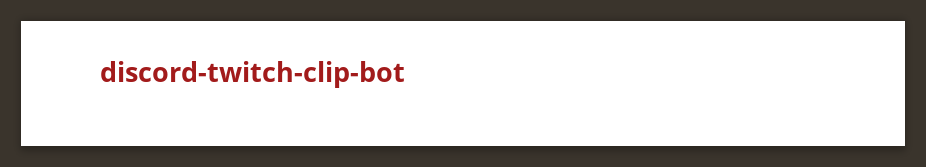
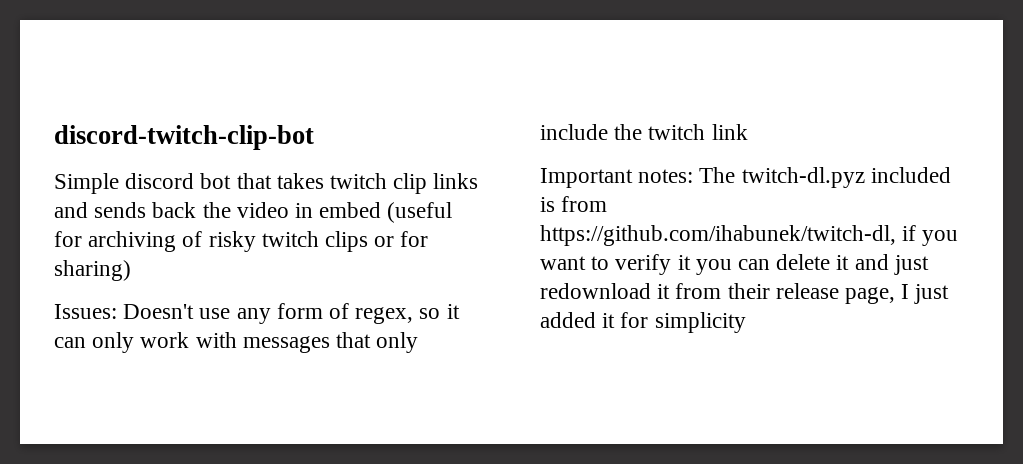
+ Simple discord bot that takes twitch clip links and sends back the video in embed (useful for archiving of risky twitch clips or for sharing)
+ Issues: Doesn't use any form of regex, so it can only work with messages that only include the twitch link
+ Important notes: The twitch-dl.pyz included is from https://github.com/ihabunek/twitch-dl, if you want to verify it you can delete it and just redownload it from their release page, I just added it for simplicity

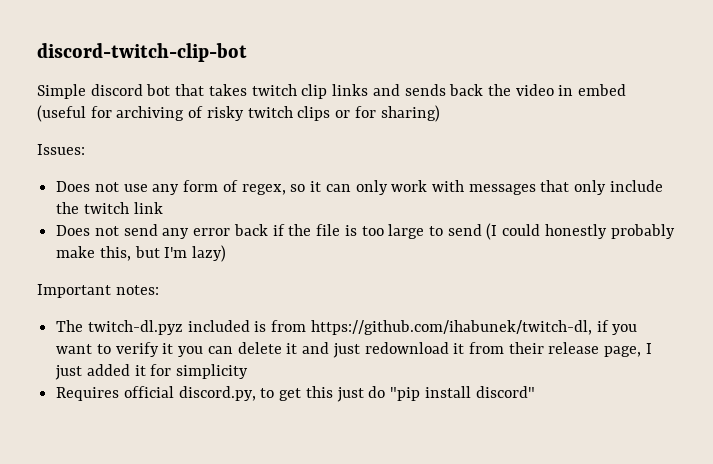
- Issues: Doesn't use any form of regex, so it can only work with messages that only include the twitch link
+ Issues:
+ Does not use any form of regex, so it can only work with messages that only include the twitch link
+ Does not send any error back if the file is too large to send (I could honestly probably make this, but I'm lazy)
- Important notes: The twitch-dl.pyz included is from https://github.com/ihabunek/twitch-dl, if you want to verify it you can delete it and just redownload it from their release page, I just added it for simplicity
+ Important notes:
+ The twitch-dl.pyz included is from https://github.com/ihabunek/twitch-dl, if you want to verify it you can delete it and just redownload it from their release page, I just added it for simplicity
+ Requires official discord.py, to get this just do "pip install discord"

